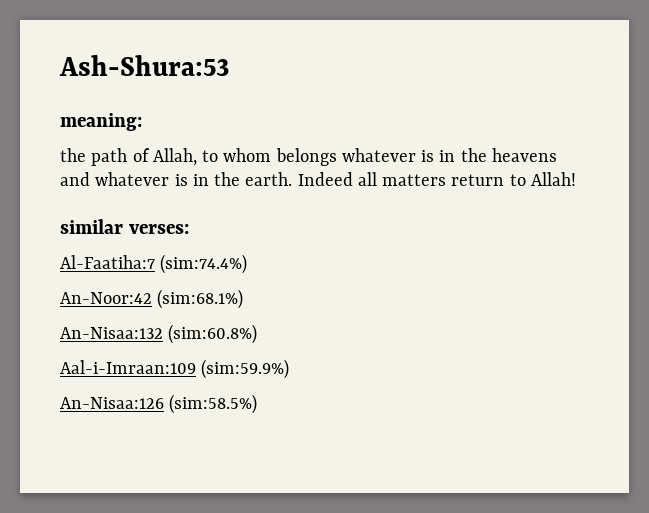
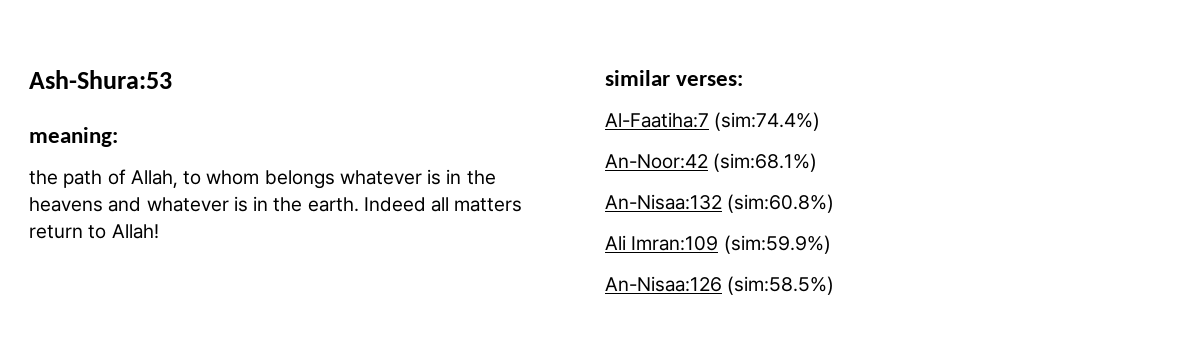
- Aal-i-Imraan:109 (sim:59.9%)
+ Ali Imran:109 (sim:59.9%)

